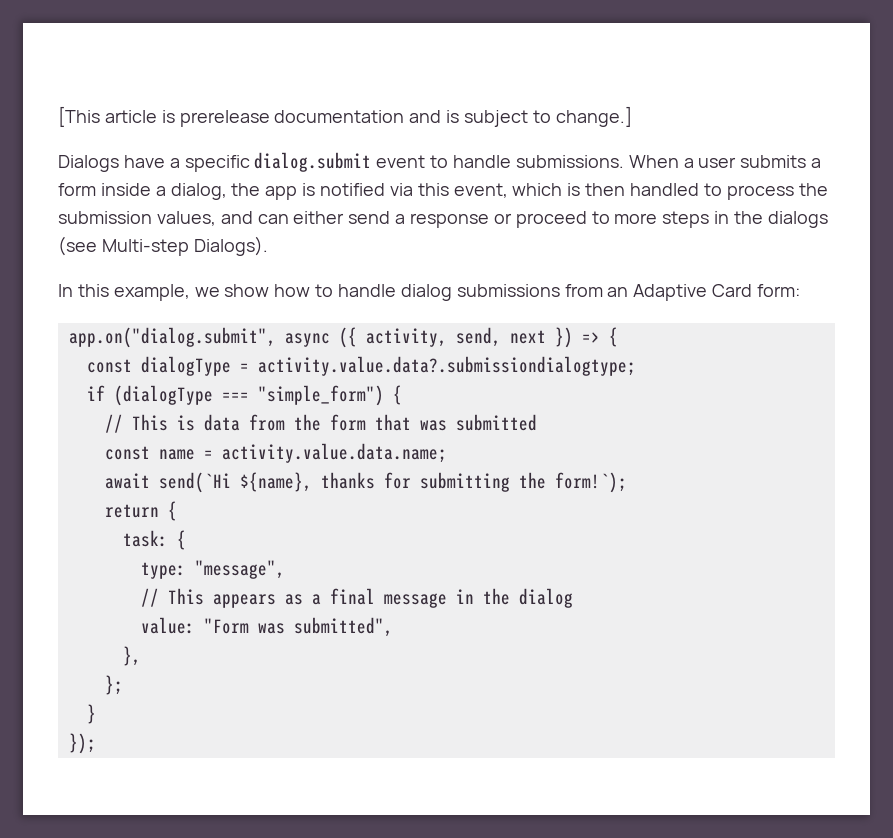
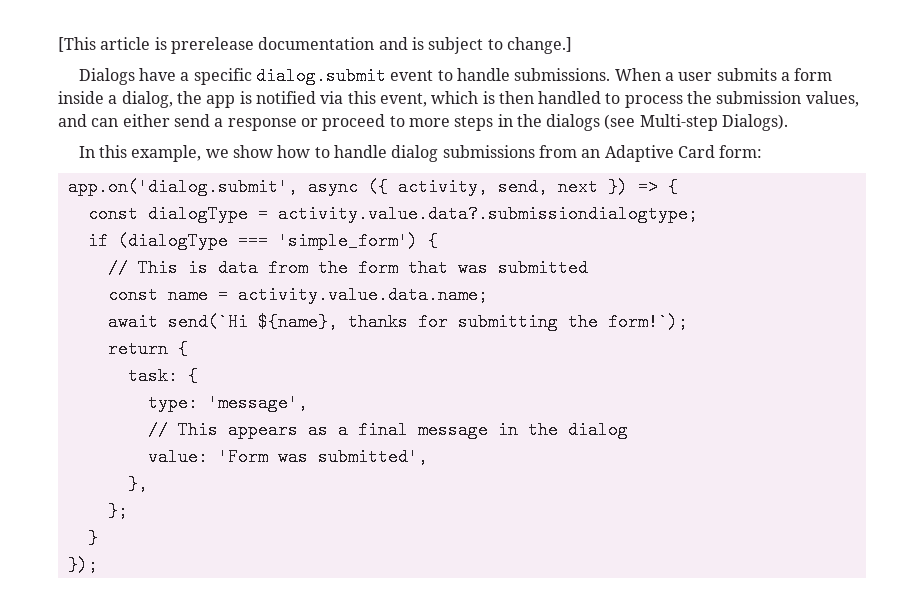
- app.on("dialog.submit", async ({ activity, send, next }) => {
+ app.on('dialog.submit', async ({ activity, send, next }) => {
- if (dialogType === "simple_form") {
+ if (dialogType === 'simple_form') {
- type: "message",
+ type: 'message',
- value: "Form was submitted",
+ value: 'Form was submitted',

